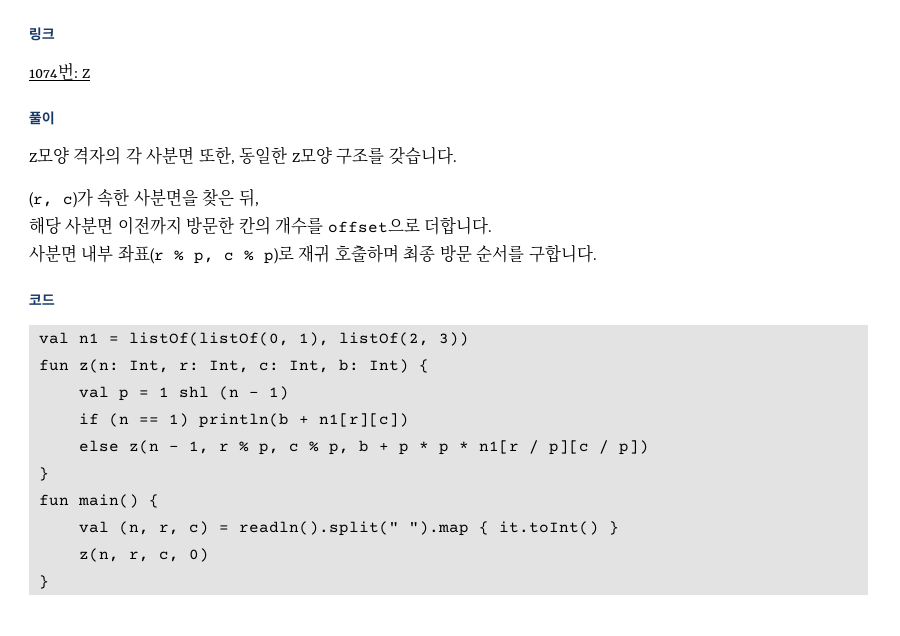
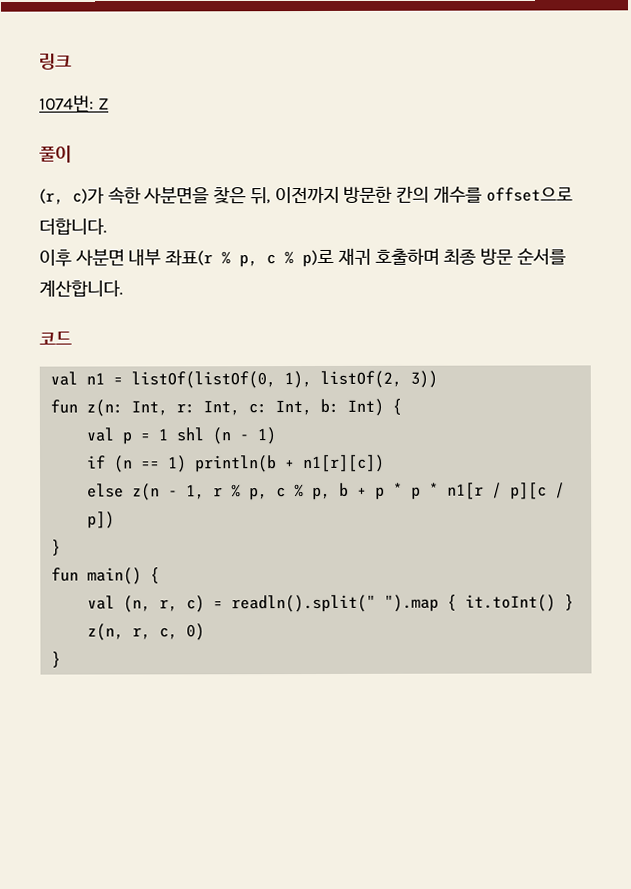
- Z모양 격자의 각 사분면 또한, 동일한 Z모양 구조를 갖습니다.
- (r, c)가 속한 사분면을 찾은 뒤,
- 해당 사분면 이전까지 방문한 칸의 개수를 offset으로 더합니다.
+ (r, c)가 속한 사분면을 찾은 뒤, 이전까지 방문한 칸의 개수를 offset으로 더합니다.
- 사분면 내부 좌표(r % p, c % p)로 재귀 호출하며 최종 방문 순서를 구합니다.
+ 이후 사분면 내부 좌표(r % p, c % p)로 재귀 호출하며 최종 방문 순서를 계산합니다.

